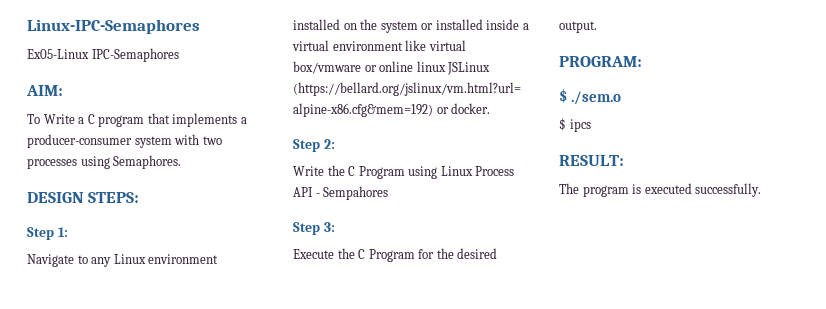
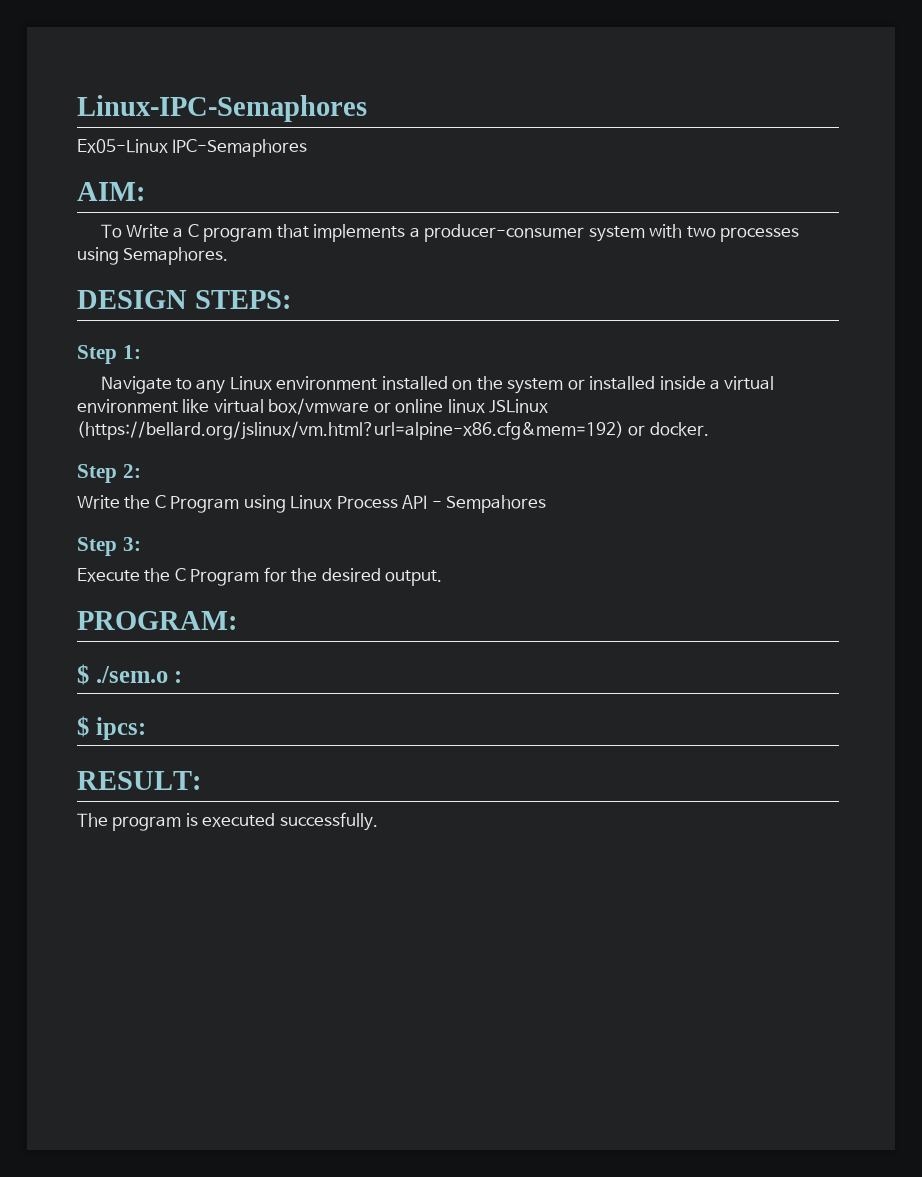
- $ ./sem.o
- $ ipcs
+ $ ./sem.o :
+ $ ipcs:

